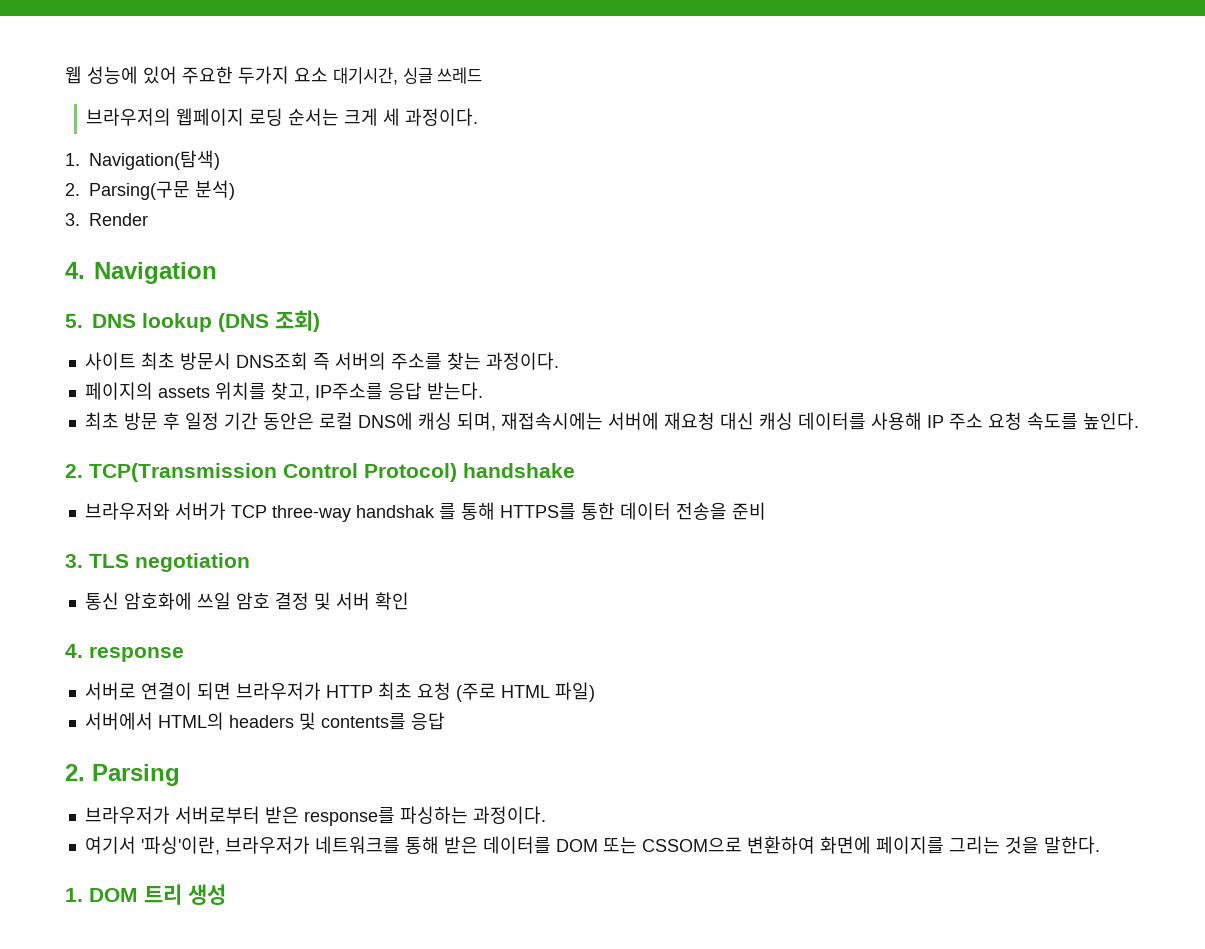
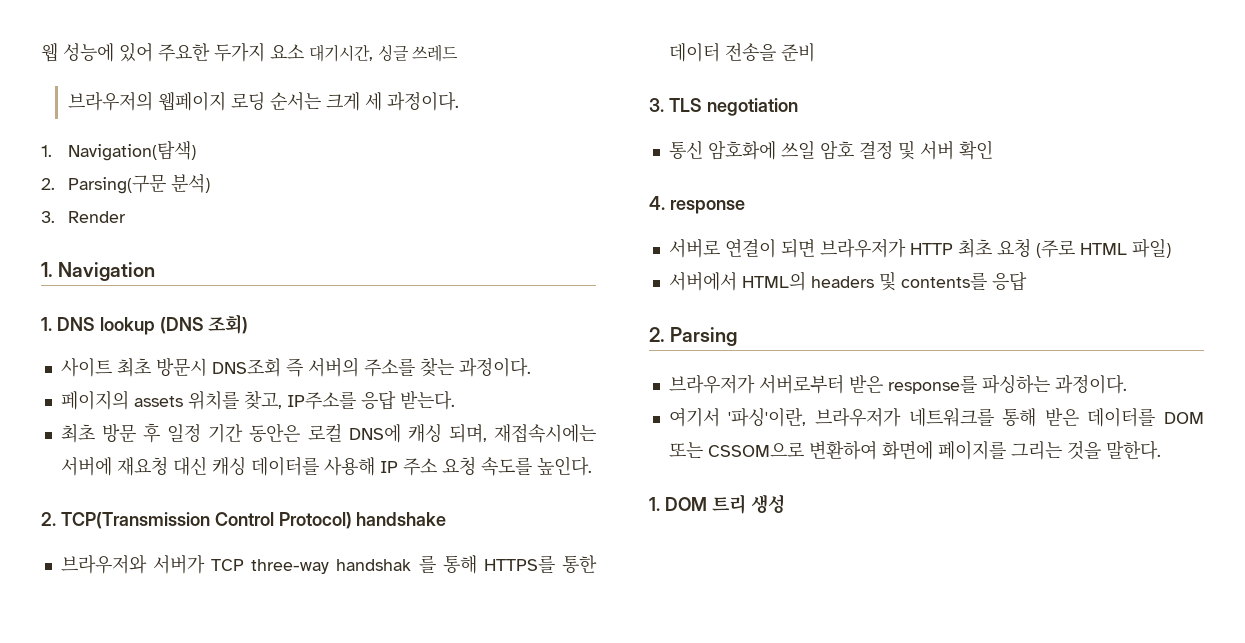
- 4. Navigation
+ 1. Navigation
- 5. DNS lookup (DNS 조회)
+ 1. DNS lookup (DNS 조회)

